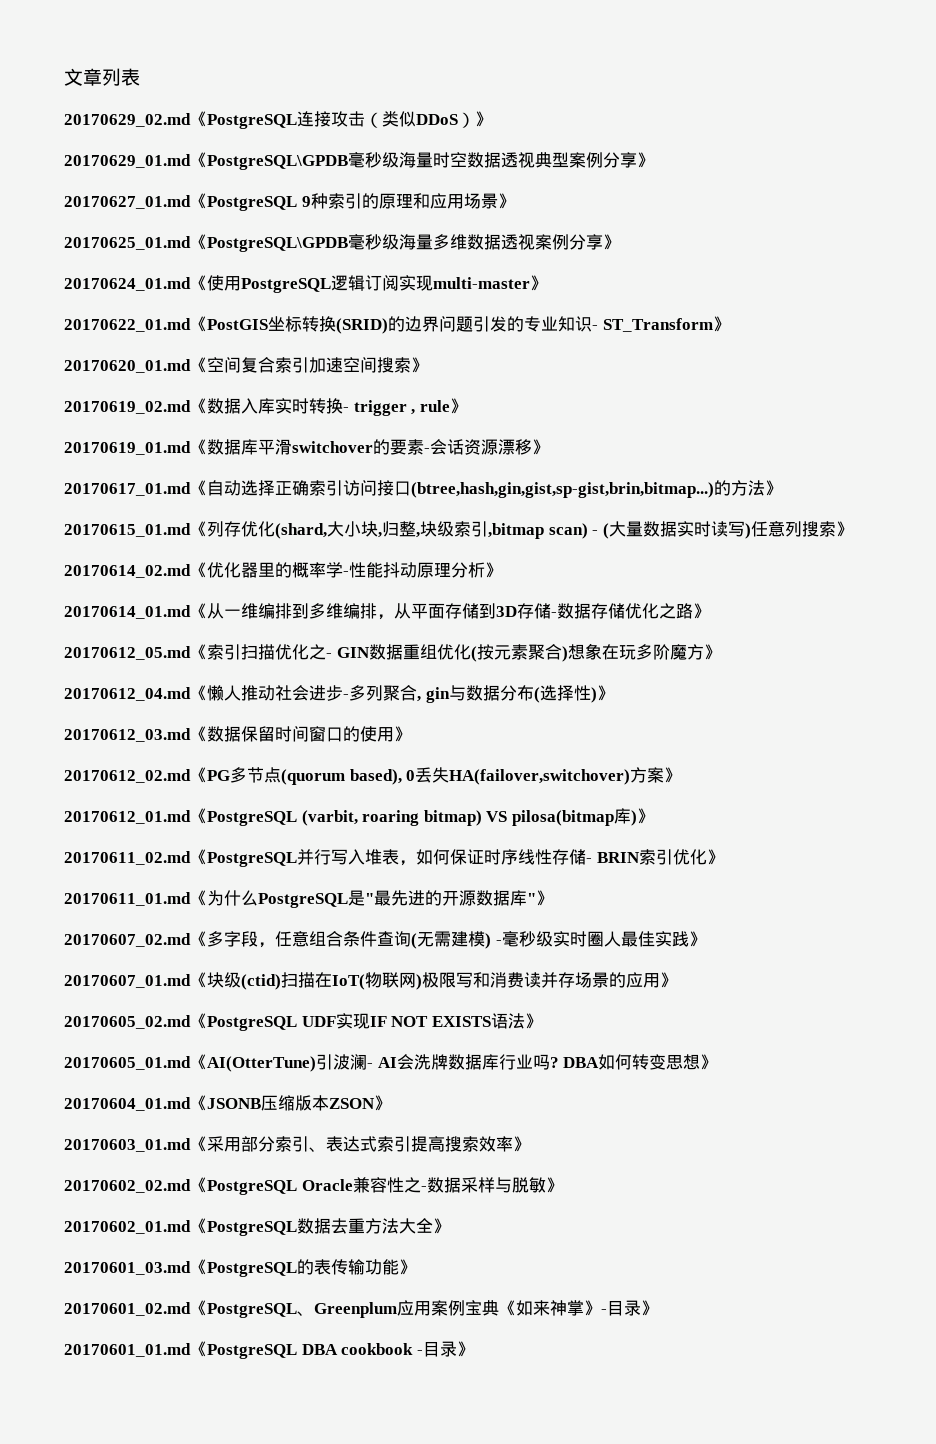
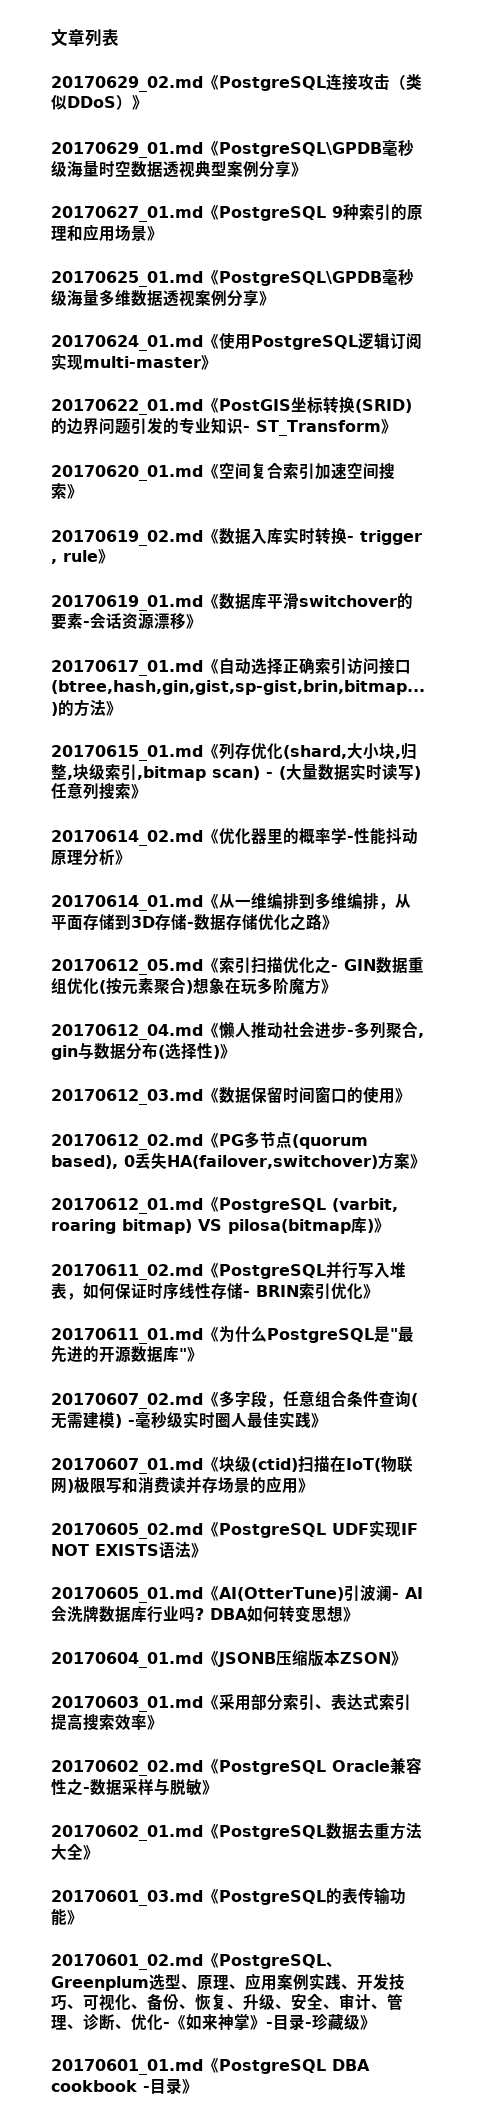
- 20170601_02.md《PostgreSQL、Greenplum应用案例宝典《如来神掌》-目录》
+ 20170601_02.md《PostgreSQL、Greenplum选型、原理、应用案例实践、开发技巧、可视化、备份、恢复、升级、安全、审计、管理、诊断、优化-《如来神掌》-目录-珍藏级》

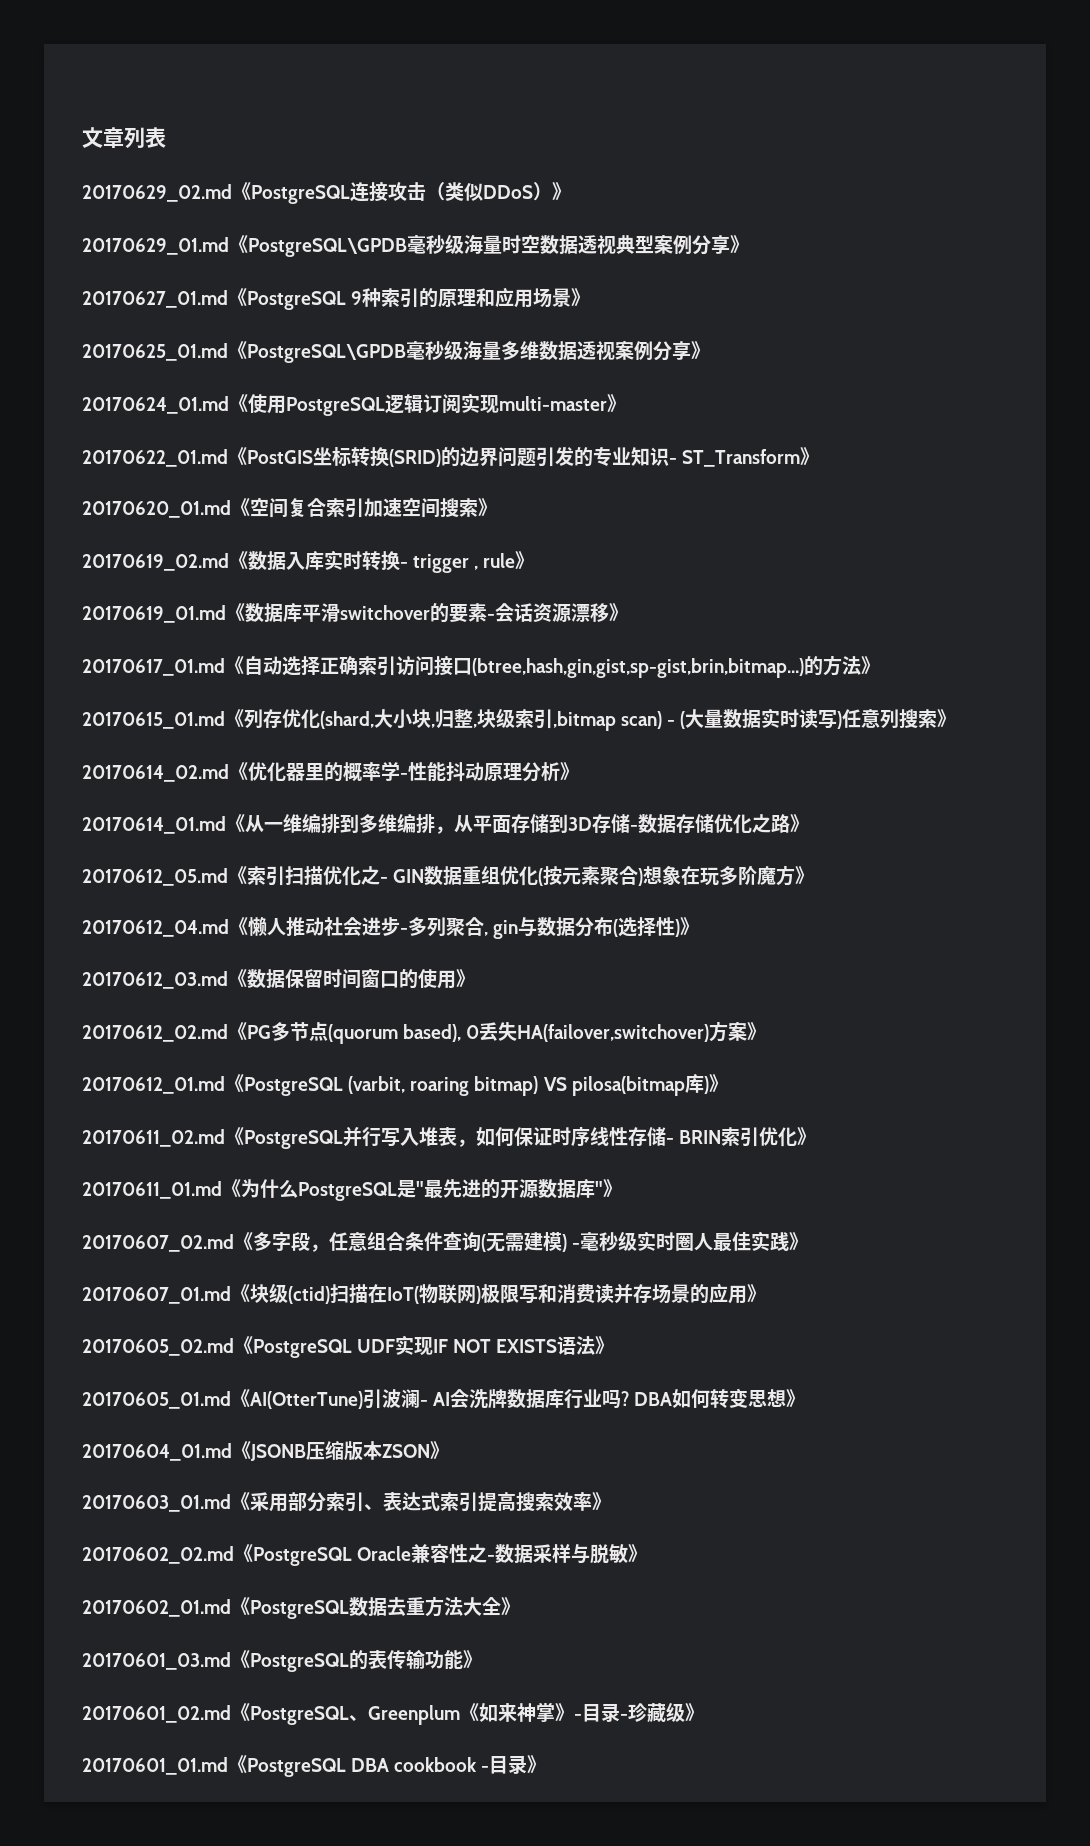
- 20170601_02.md《PostgreSQL、Greenplum选型、原理、应用案例实践、开发技巧、可视化、备份、恢复、升级、安全、审计、管理、诊断、优化-《如来神掌》-目录-珍藏级》
+ 20170601_02.md《PostgreSQL、Greenplum《如来神掌》-目录-珍藏级》

